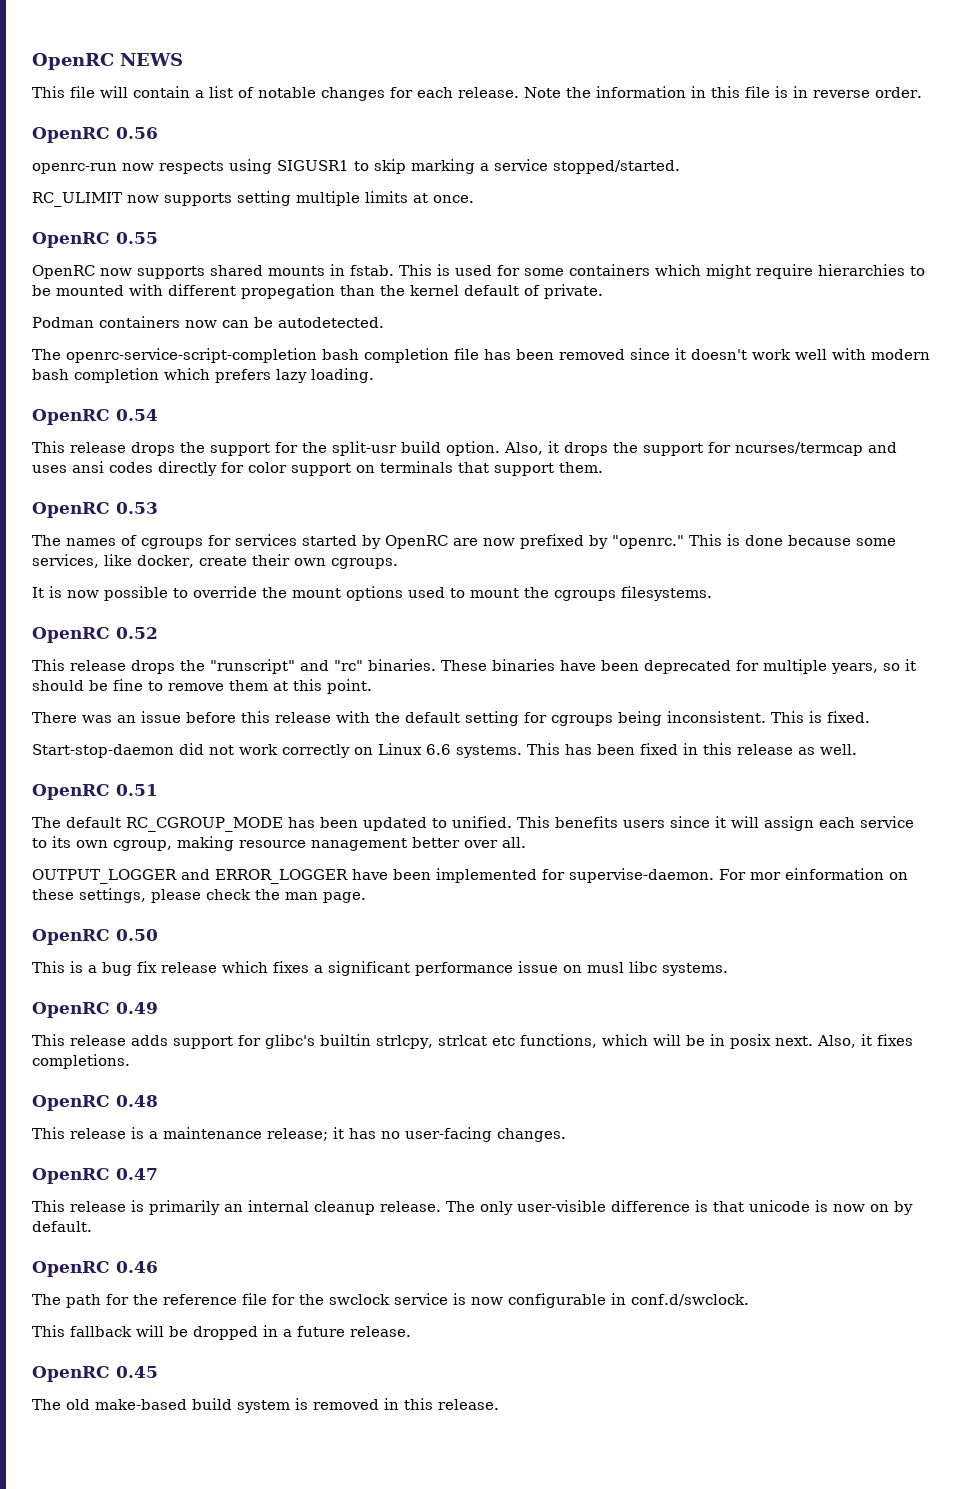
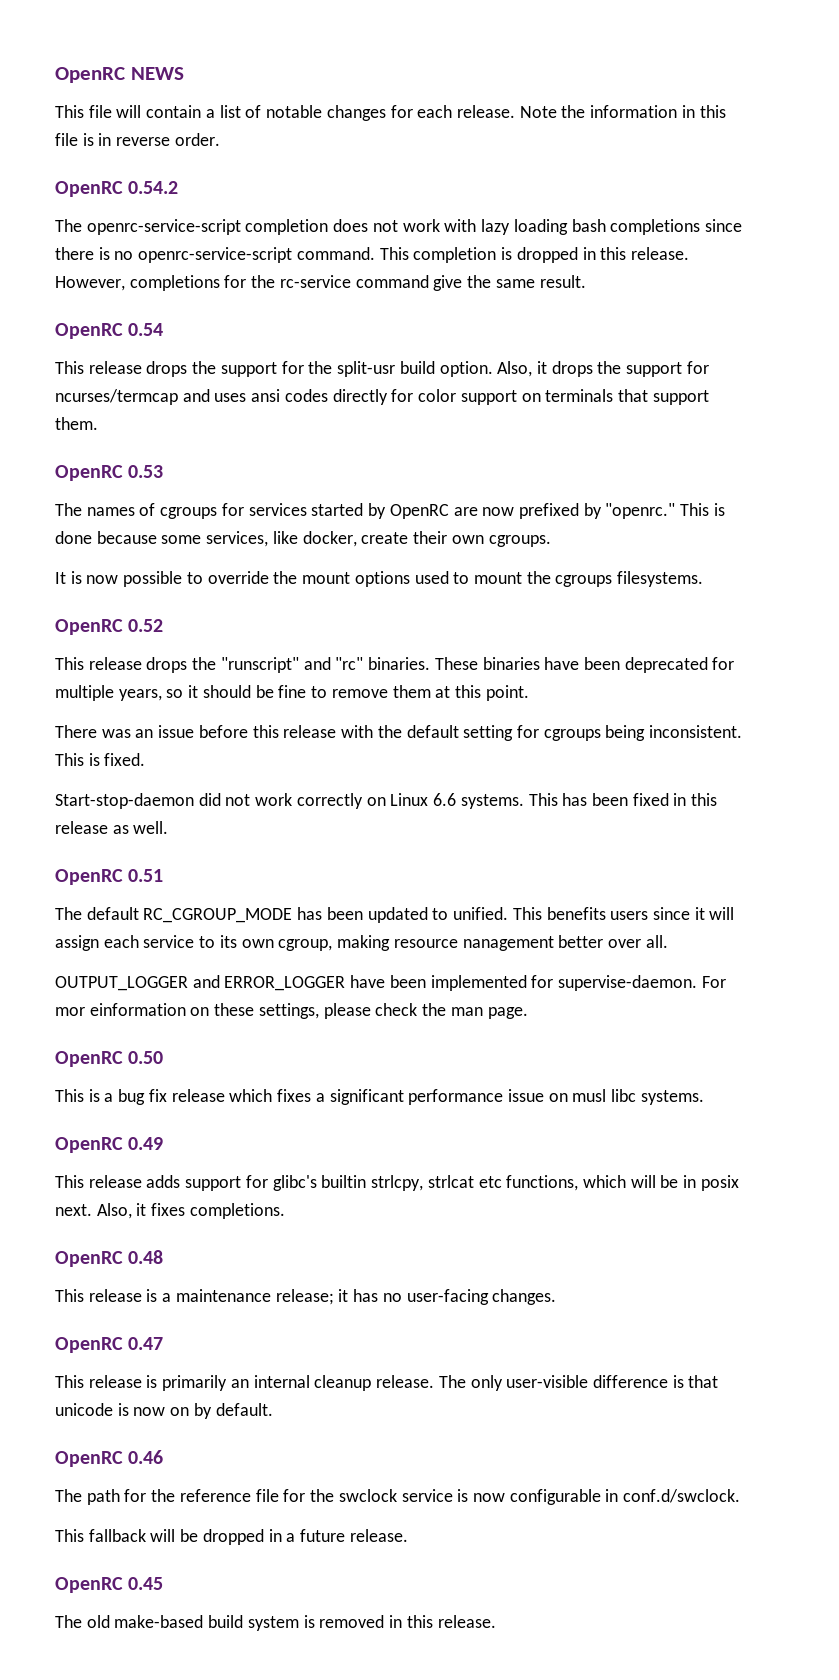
- OpenRC 0.56
- openrc-run now respects using SIGUSR1 to skip marking a service stopped/started.
- RC_ULIMIT now supports setting multiple limits at once.
- OpenRC 0.55
- OpenRC now supports shared mounts in fstab. This is used for some containers which might require hierarchies to be mounted with different propegation than the kernel default of private.
- Podman containers now can be autodetected.
- The openrc-service-script-completion bash completion file has been removed since it doesn't work well with modern bash completion which prefers lazy loading.
+ OpenRC 0.54.2
+ The openrc-service-script completion does not work with lazy loading bash completions since there is no openrc-service-script command. This completion is dropped in this release. However, completions for the rc-service command give the same result.

